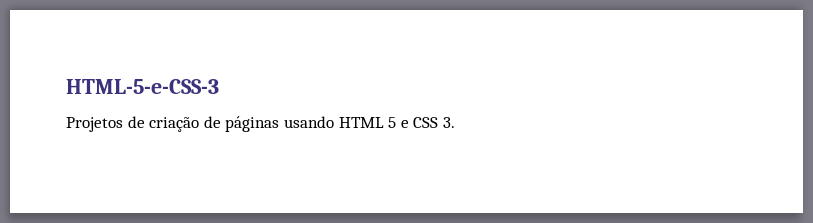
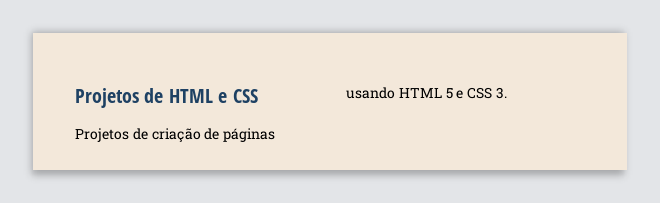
- HTML-5-e-CSS-3
+ Projetos de HTML e CSS

